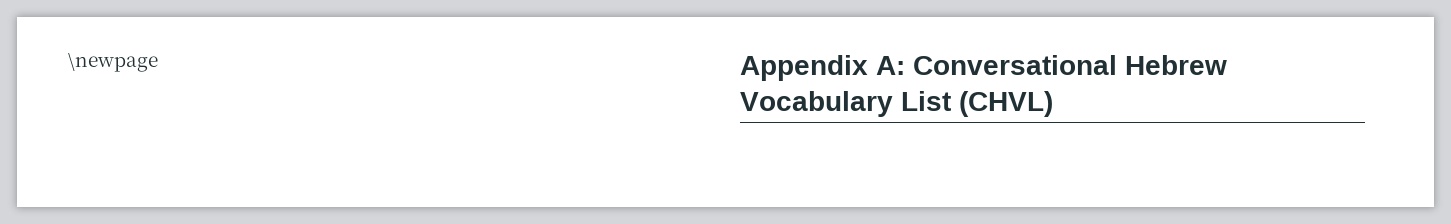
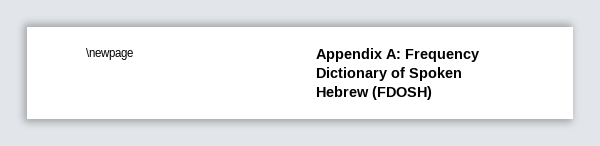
- Appendix A: Conversational Hebrew Vocabulary List (CHVL)
+ Appendix A: Frequency Dictionary of Spoken Hebrew (FDOSH)

